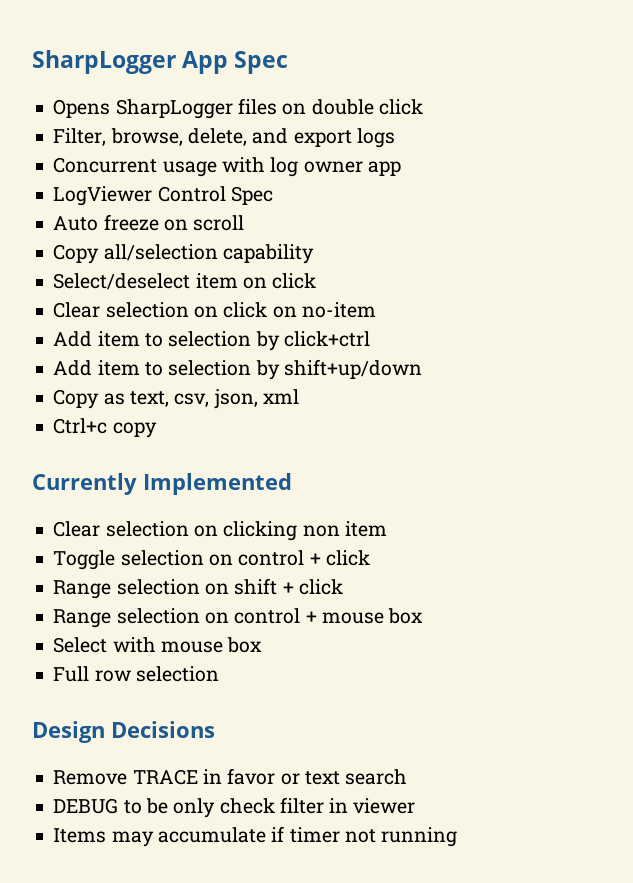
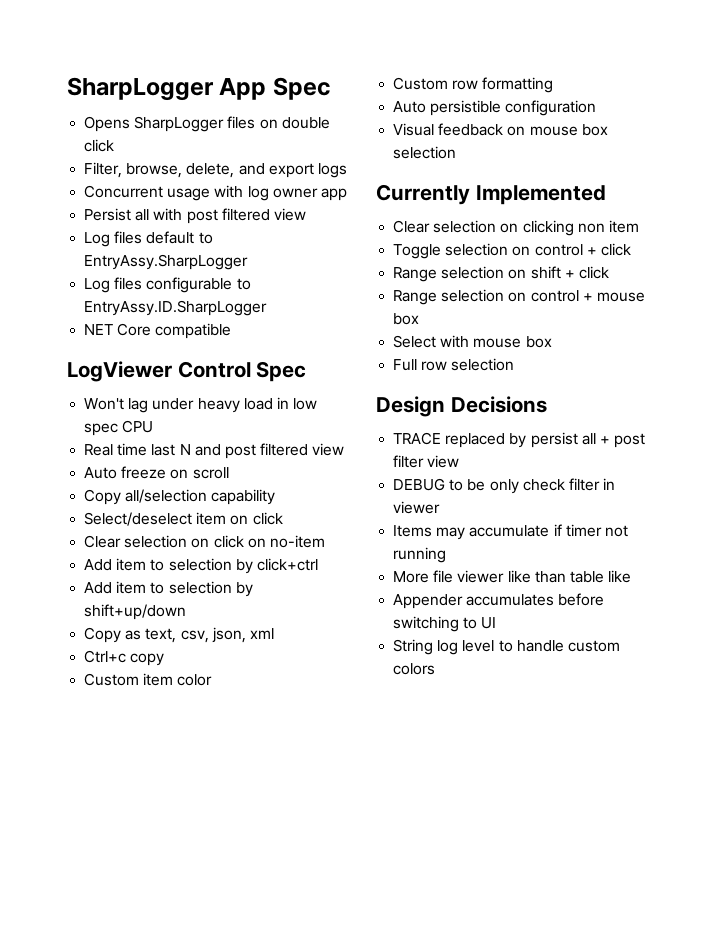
+ Persist all with post filtered view
+ Log files default to EntryAssy.SharpLogger
+ Log files configurable to EntryAssy.ID.SharpLogger
+ NET Core compatible
  LogViewer Control Spec
+ Won't lag under heavy load in low spec CPU
+ Real time last N and post filtered view
+ Custom item color
+ Custom row formatting
+ Auto persistible configuration
+ Visual feedback on mouse box selection
- Remove TRACE in favor or text search
+ TRACE replaced by persist all + post filter view
+ More file viewer like than table like
+ Appender accumulates before switching to UI
+ String log level to handle custom colors

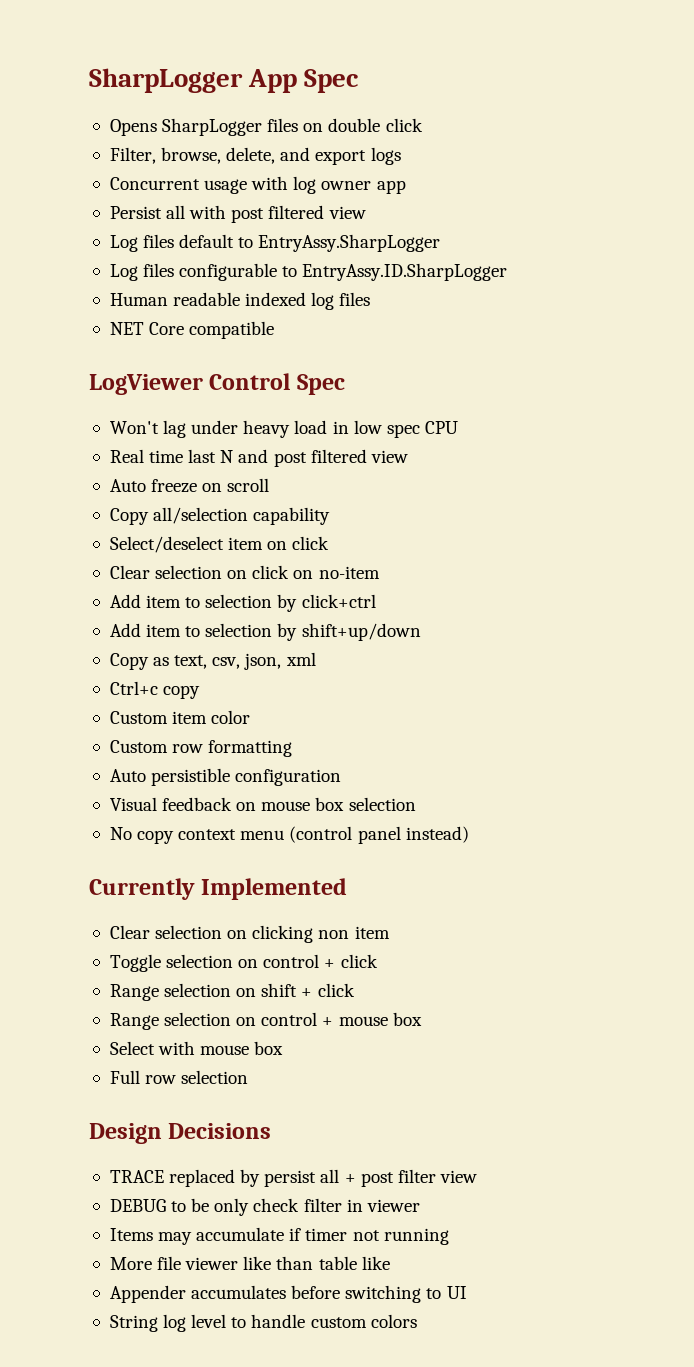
+ Human readable indexed log files
+ No copy context menu (control panel instead)

